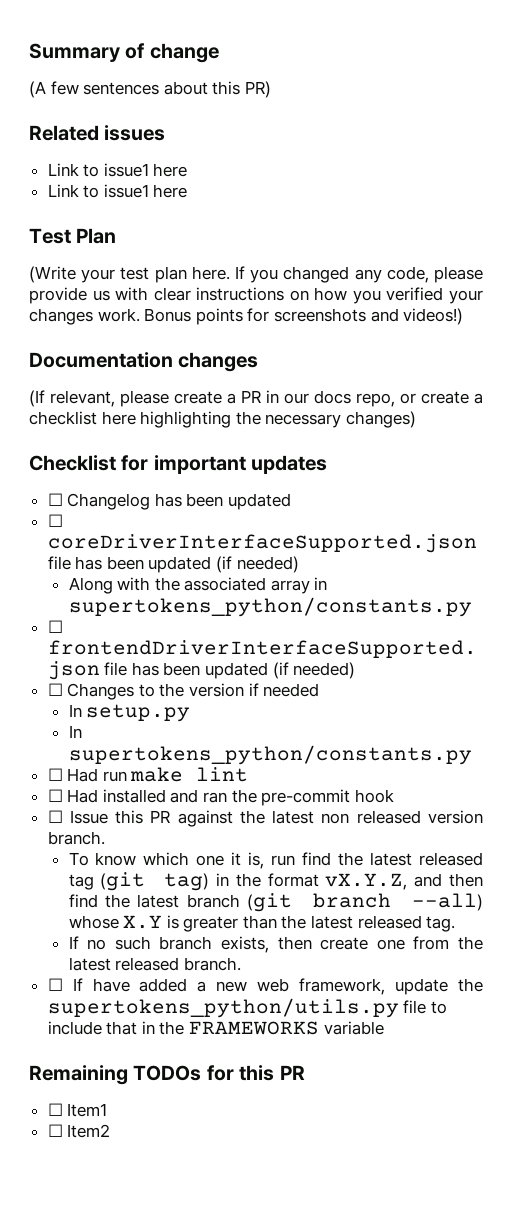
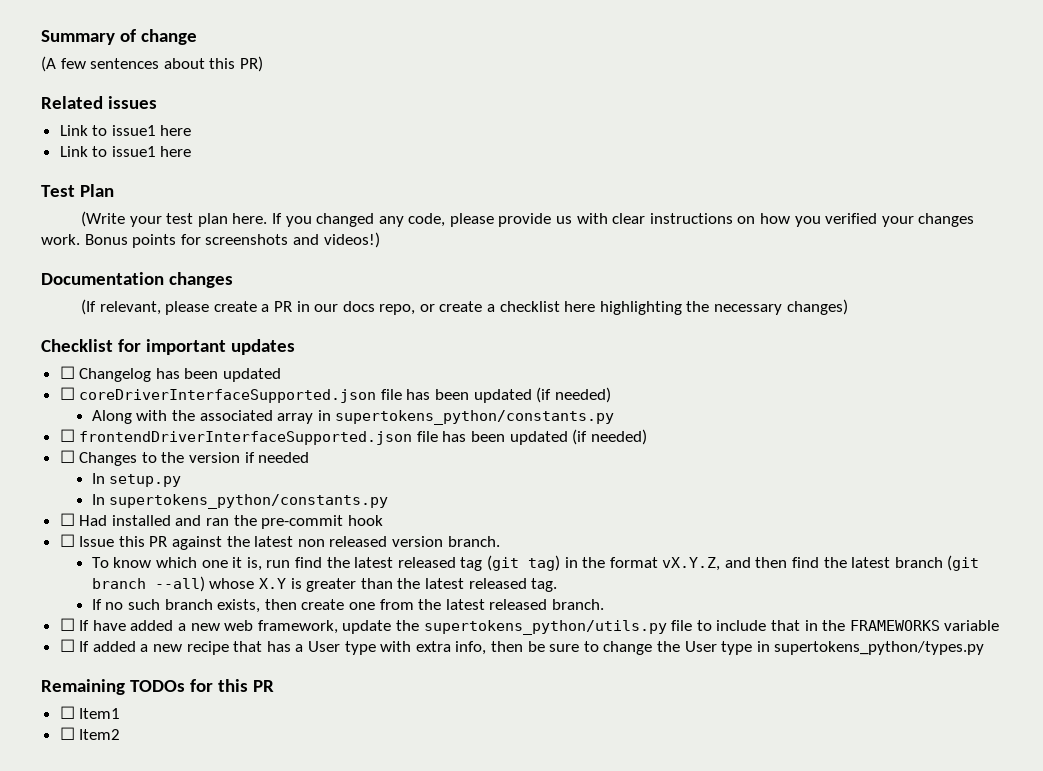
- ☐ Had run make lint
+ ☐ If added a new recipe that has a User type with extra info, then be sure to change the User type in supertokens_python/types.py

